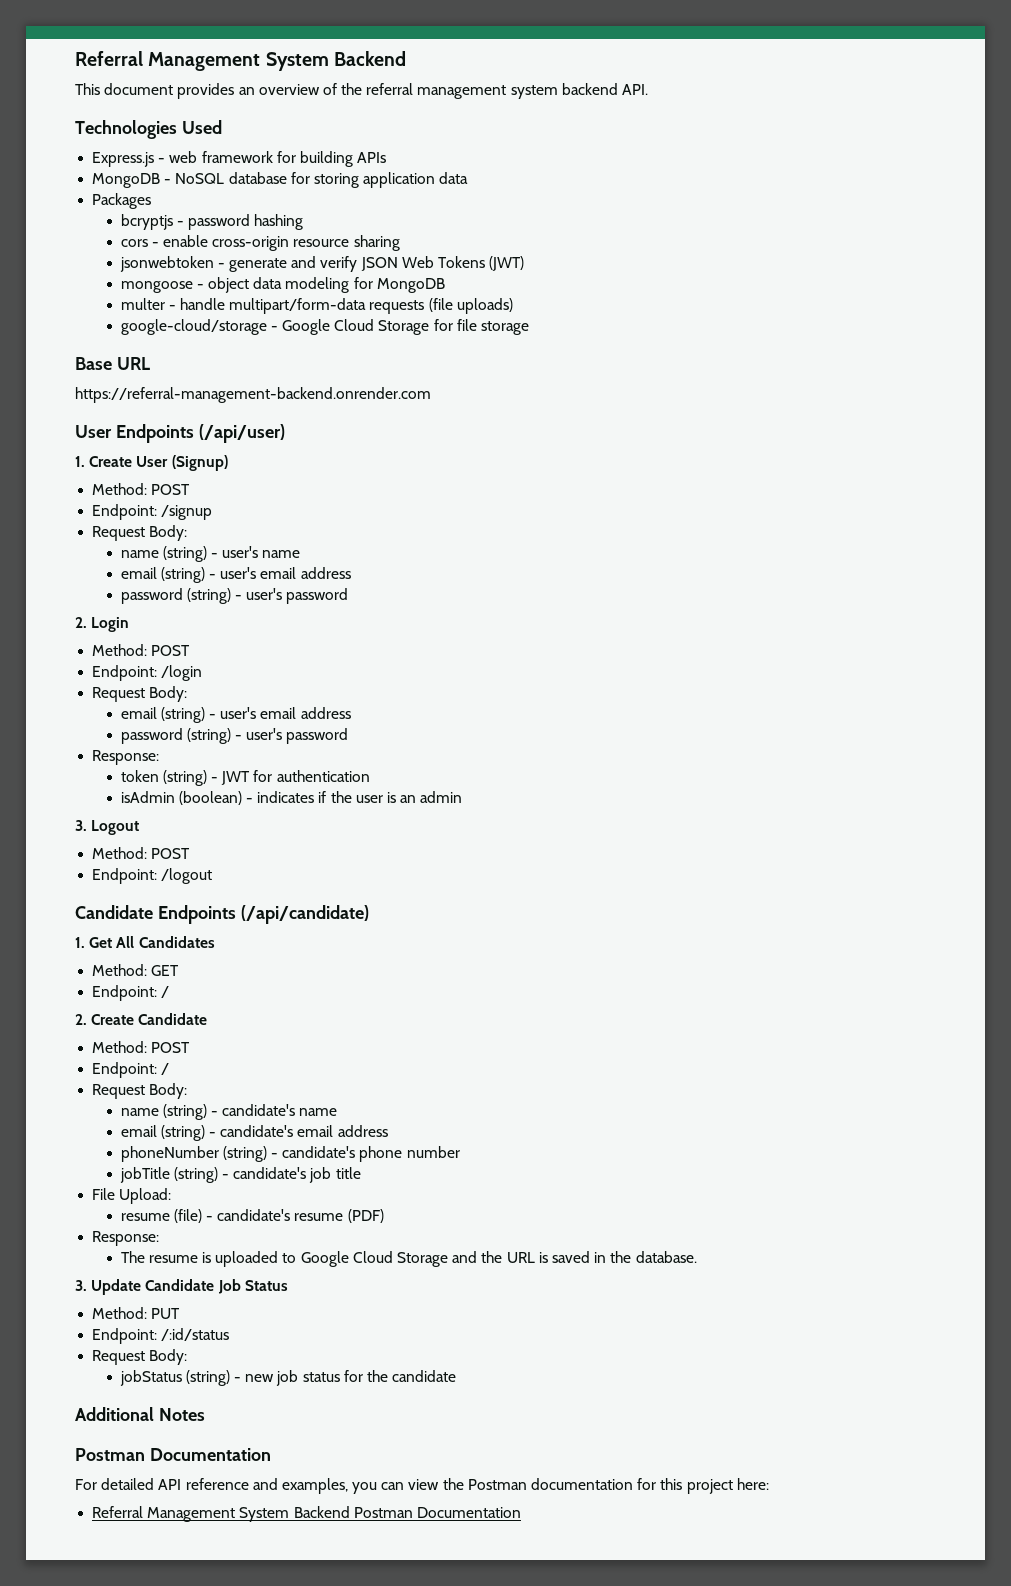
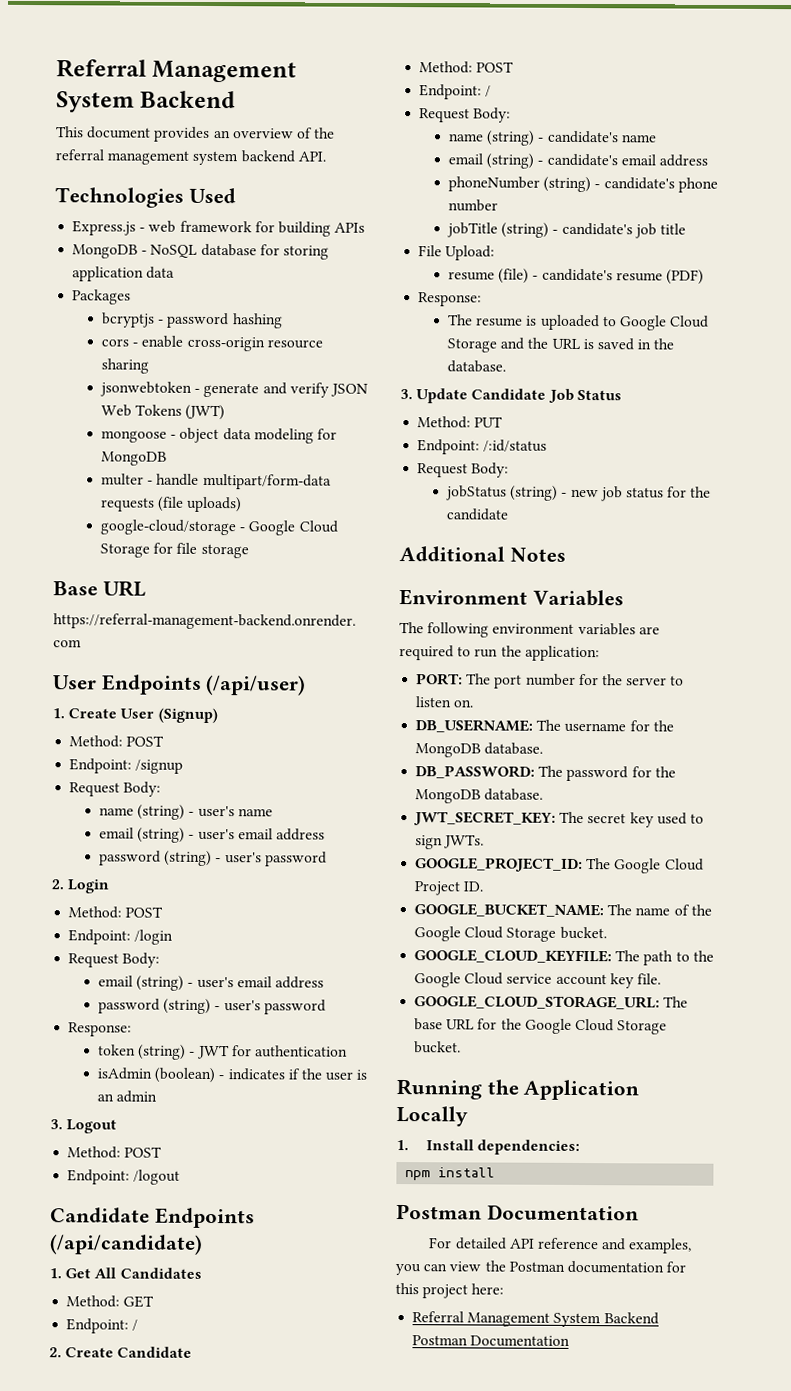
+ Environment Variables
+ The following environment variables are required to run the application:
+ PORT: The port number for the server to listen on.
+ DB_USERNAME: The username for the MongoDB database.
+ DB_PASSWORD: The password for the MongoDB database.
+ JWT_SECRET_KEY: The secret key used to sign JWTs.
+ GOOGLE_PROJECT_ID: The Google Cloud Project ID.
+ GOOGLE_BUCKET_NAME: The name of the Google Cloud Storage bucket.
+ GOOGLE_CLOUD_KEYFILE: The path to the Google Cloud service account key file.
+ GOOGLE_CLOUD_STORAGE_URL: The base URL for the Google Cloud Storage bucket.
+ Running the Application Locally
+ 1. Install dependencies:
+ npm install

